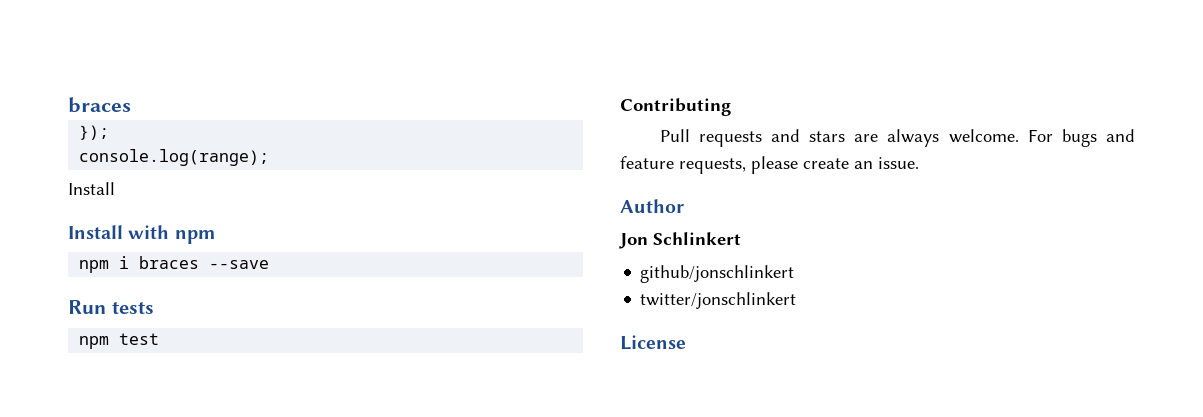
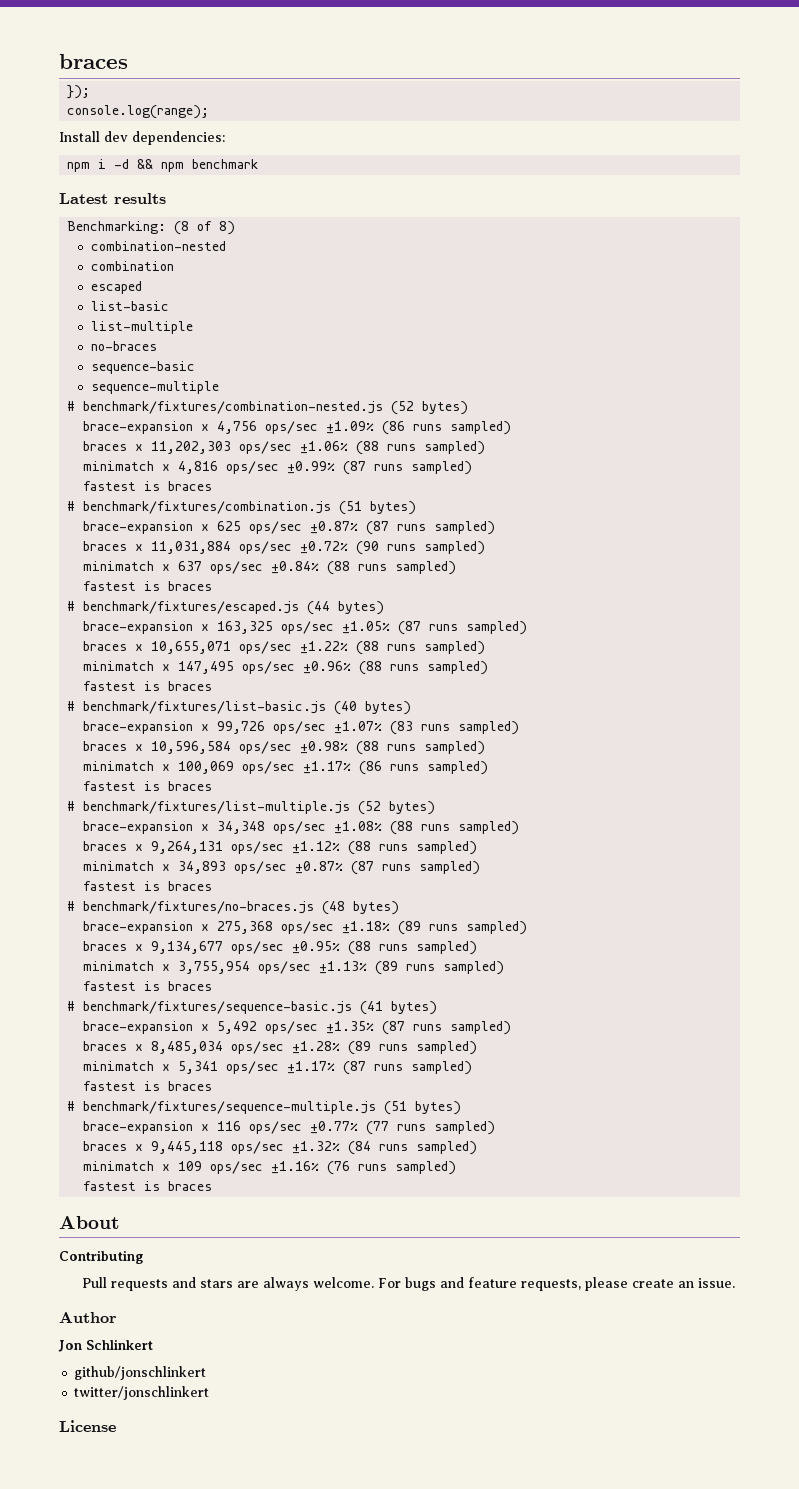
  console.log(range);
- Install
- Install with npm
+ Install dev dependencies:
- npm i braces --save
- Run tests
- npm test
+ npm i -d && npm benchmark
+ Latest results
+ Benchmarking: (8 of 8)
+ combination-nested
+ combination
+ escaped
+ list-basic
+ list-multiple
+ no-braces
+ sequence-basic
+ sequence-multiple
+ # benchmark/fixtures/combination-nested.js (52 bytes)
+ brace-expansion x 4,756 ops/sec ±1.09% (86 runs sampled)
+ braces x 11,202,303 ops/sec ±1.06% (88 runs sampled)
+ minimatch x 4,816 ops/sec ±0.99% (87 runs sampled)
+ fastest is braces
+ # benchmark/fixtures/combination.js (51 bytes)
+ brace-expansion x 625 ops/sec ±0.87% (87 runs sampled)
+ braces x 11,031,884 ops/sec ±0.72% (90 runs sampled)
+ minimatch x 637 ops/sec ±0.84% (88 runs sampled)
+ fastest is braces
+ # benchmark/fixtures/escaped.js (44 bytes)
+ brace-expansion x 163,325 ops/sec ±1.05% (87 runs sampled)
+ braces x 10,655,071 ops/sec ±1.22% (88 runs sampled)
+ minimatch x 147,495 ops/sec ±0.96% (88 runs sampled)
+ fastest is braces
+ # benchmark/fixtures/list-basic.js (40 bytes)
+ brace-expansion x 99,726 ops/sec ±1.07% (83 runs sampled)
+ braces x 10,596,584 ops/sec ±0.98% (88 runs sampled)
+ minimatch x 100,069 ops/sec ±1.17% (86 runs sampled)
+ fastest is braces
+ # benchmark/fixtures/list-multiple.js (52 bytes)
+ brace-expansion x 34,348 ops/sec ±1.08% (88 runs sampled)
+ braces x 9,264,131 ops/sec ±1.12% (88 runs sampled)
+ minimatch x 34,893 ops/sec ±0.87% (87 runs sampled)
+ fastest is braces
+ # benchmark/fixtures/no-braces.js (48 bytes)
+ brace-expansion x 275,368 ops/sec ±1.18% (89 runs sampled)
+ braces x 9,134,677 ops/sec ±0.95% (88 runs sampled)
+ minimatch x 3,755,954 ops/sec ±1.13% (89 runs sampled)
+ fastest is braces
+ # benchmark/fixtures/sequence-basic.js (41 bytes)
+ brace-expansion x 5,492 ops/sec ±1.35% (87 runs sampled)
+ braces x 8,485,034 ops/sec ±1.28% (89 runs sampled)
+ minimatch x 5,341 ops/sec ±1.17% (87 runs sampled)
+ fastest is braces
+ # benchmark/fixtures/sequence-multiple.js (51 bytes)
+ brace-expansion x 116 ops/sec ±0.77% (77 runs sampled)
+ braces x 9,445,118 ops/sec ±1.32% (84 runs sampled)
+ minimatch x 109 ops/sec ±1.16% (76 runs sampled)
+ fastest is braces
+ About

